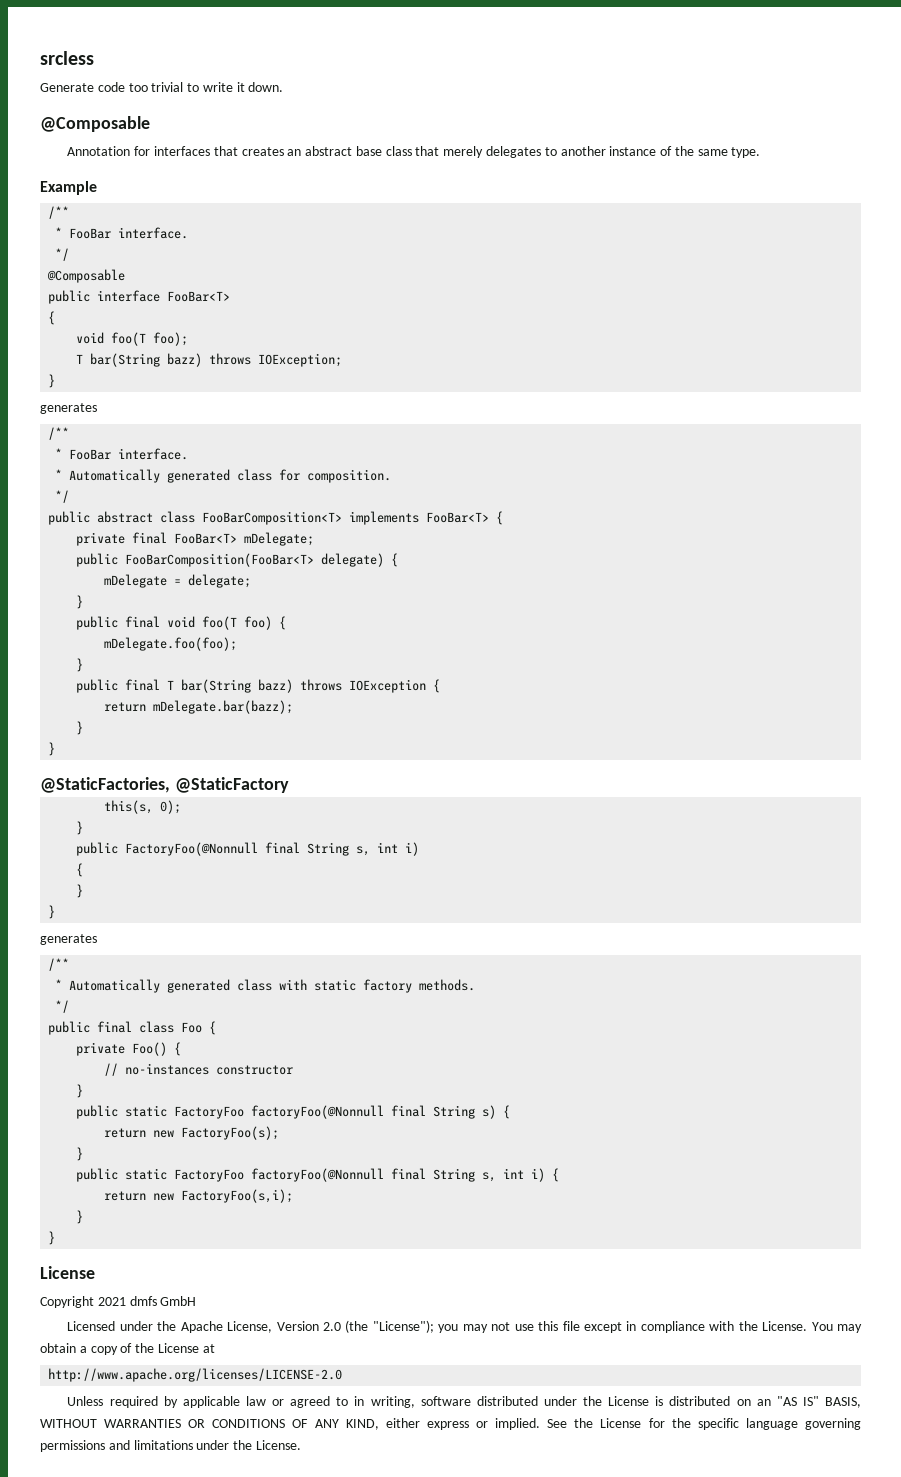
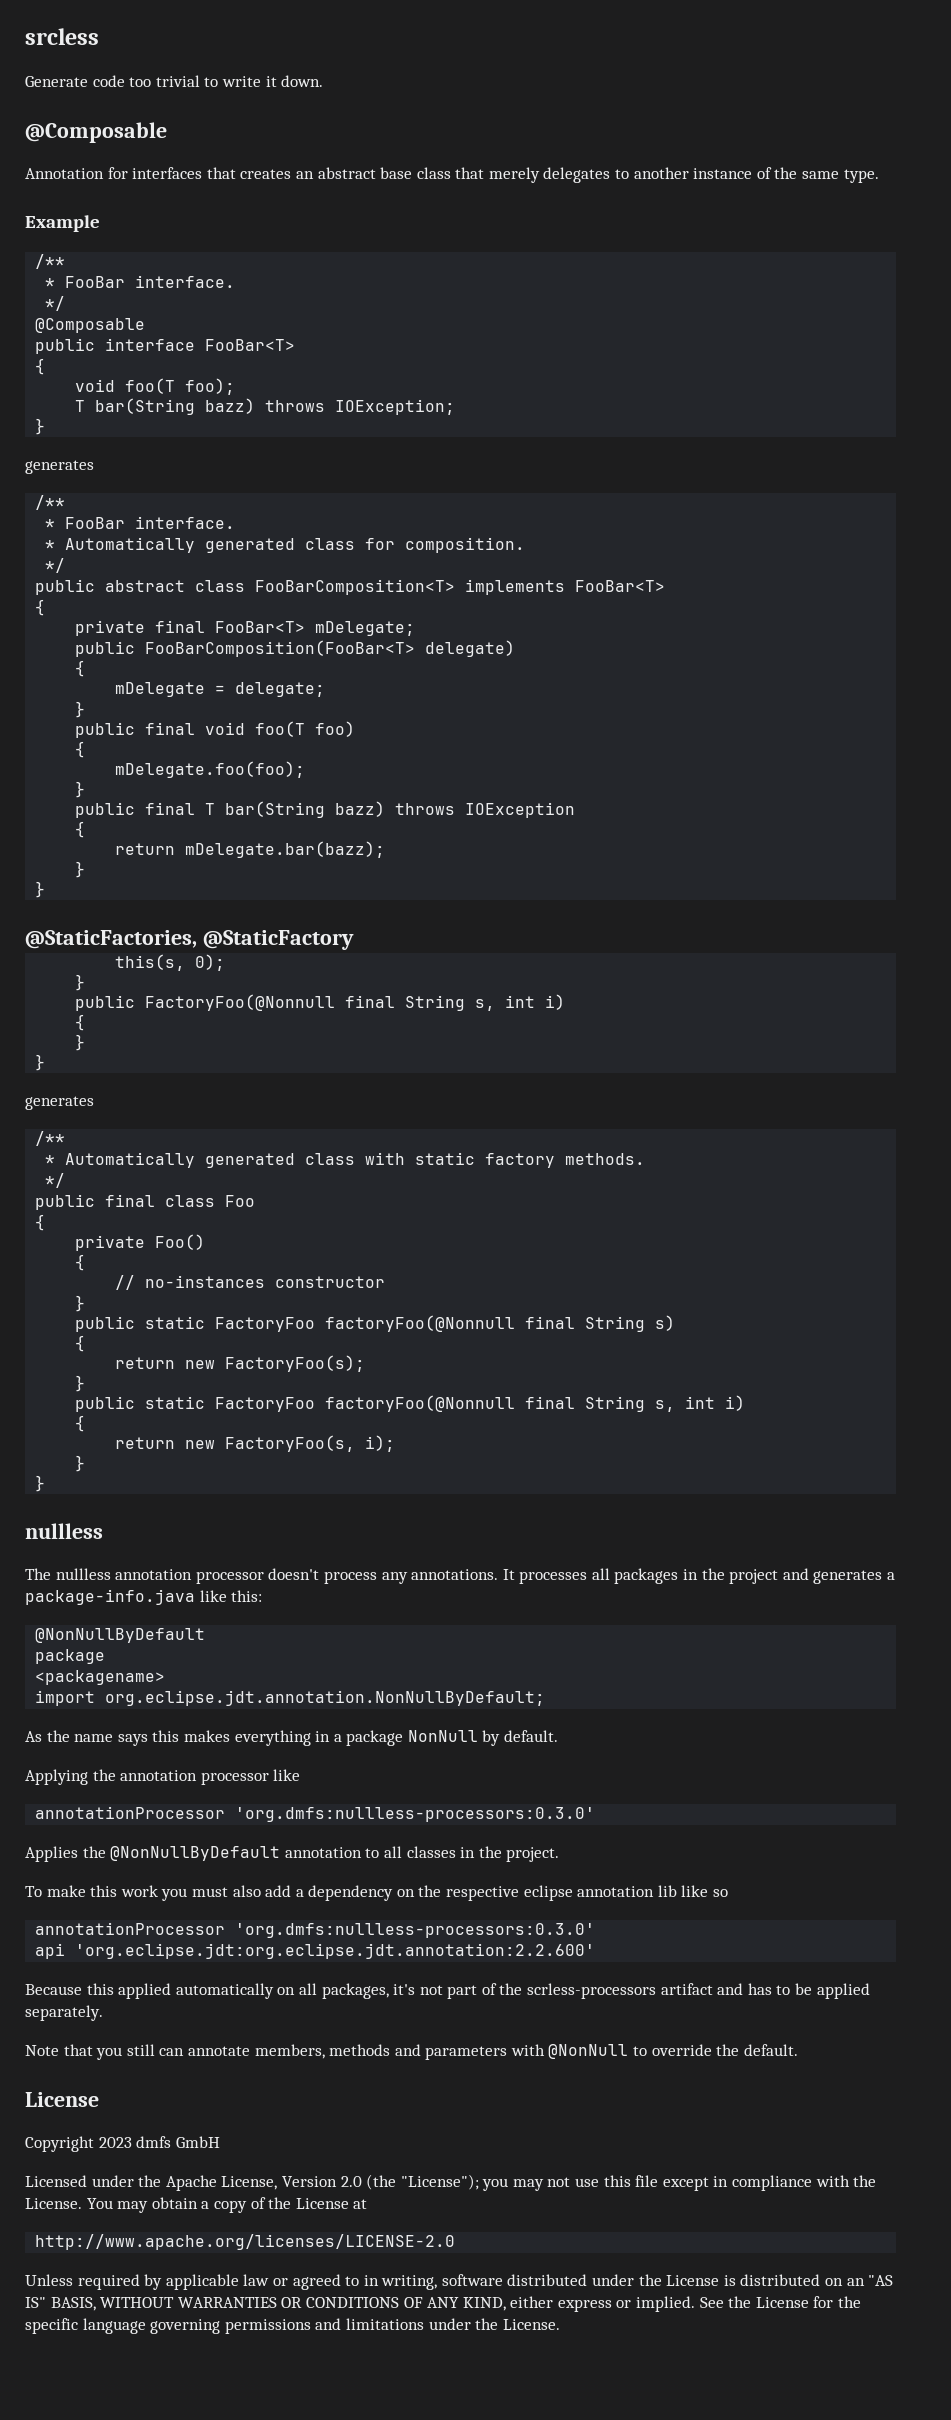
- public abstract class FooBarComposition<T> implements FooBar<T> {
+ public abstract class FooBarComposition<T> implements FooBar<T>
+ {
- public FooBarComposition(FooBar<T> delegate) {
+ public FooBarComposition(FooBar<T> delegate)
+ {
- public final void foo(T foo) {
+ public final void foo(T foo)
+ {
- public final T bar(String bazz) throws IOException {
+ public final T bar(String bazz) throws IOException
+ {
- public final class Foo {
+ public final class Foo
+ {
- private Foo() {
+ private Foo()
+ {
- public static FactoryFoo factoryFoo(@Nonnull final String s) {
+ public static FactoryFoo factoryFoo(@Nonnull final String s)
+ {
- public static FactoryFoo factoryFoo(@Nonnull final String s, int i) {
- return new FactoryFoo(s,i);
+ public static FactoryFoo factoryFoo(@Nonnull final String s, int i)
+ {
+ return new FactoryFoo(s, i);
  }
  }
+ nullless
+ The nullless annotation processor doesn't process any annotations. It processes all packages in the project and generates a package-info.java like this:
+ @NonNullByDefault
+ package
+ <packagename>
+ import org.eclipse.jdt.annotation.NonNullByDefault;
+ As the name says this makes everything in a package NonNull by default.
+ Applying the annotation processor like
+ annotationProcessor 'org.dmfs:nullless-processors:0.3.0'
+ Applies the @NonNullByDefault annotation to all classes in the project.
+ To make this work you must also add a dependency on the respective eclipse annotation lib like so
+ annotationProcessor 'org.dmfs:nullless-processors:0.3.0'
+ api 'org.eclipse.jdt:org.eclipse.jdt.annotation:2.2.600'
+ Because this applied automatically on all packages, it's not part of the scrless-processors artifact and has to be applied separately.
+ Note that you still can annotate members, methods and parameters with @NonNull to override the default.
- Copyright 2021 dmfs GmbH
+ Copyright 2023 dmfs GmbH

